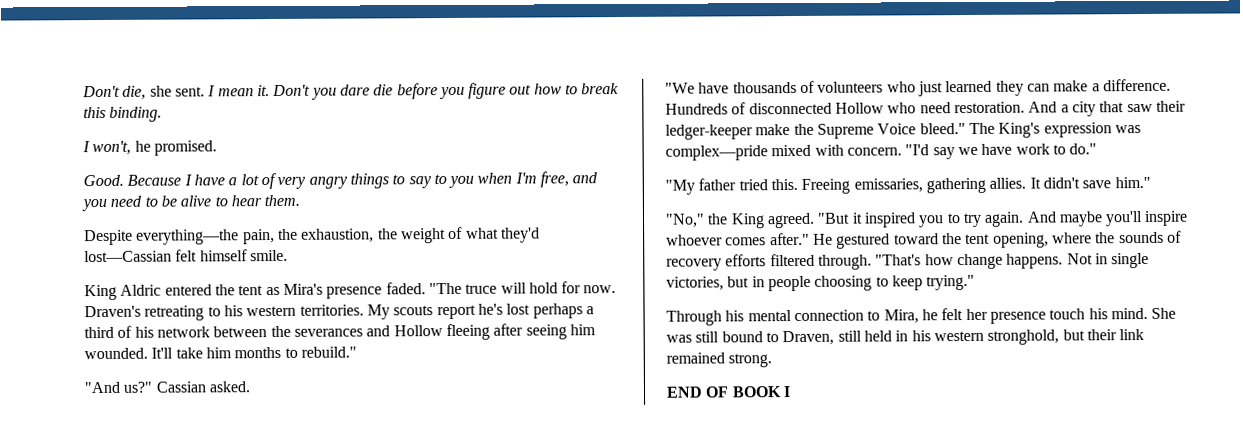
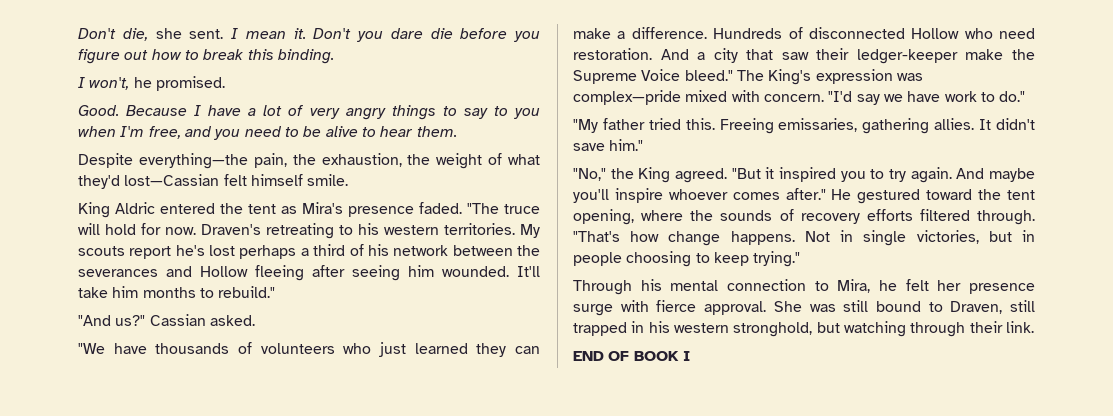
- Through his mental connection to Mira, he felt her presence touch his mind.
+ Through his mental connection to Mira, he felt her presence surge with fierce approval.
- She was still bound to Draven, still held in his western stronghold, but their link remained strong.
+ She was still bound to Draven, still trapped in his western stronghold, but watching through their link.

